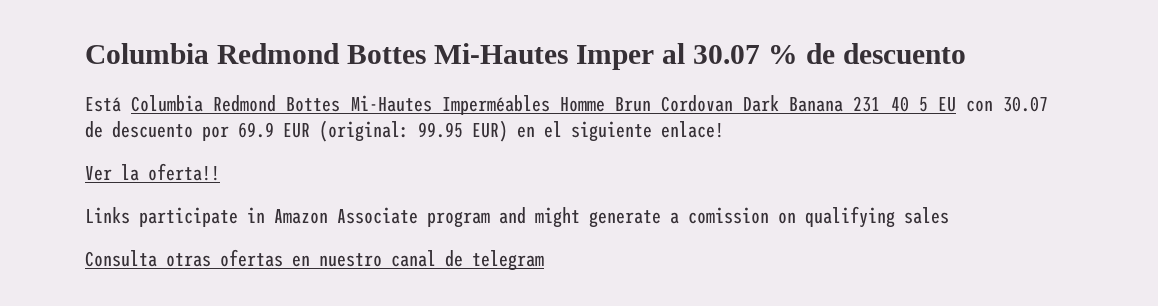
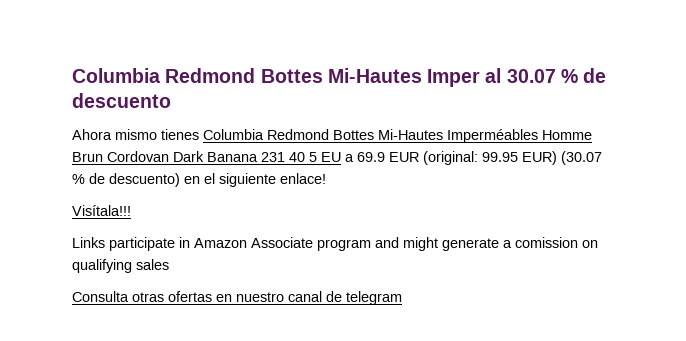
- Está Columbia Redmond Bottes Mi-Hautes Imperméables Homme Brun Cordovan Dark Banana 231 40 5 EU con 30.07 de descuento por 69.9 EUR (original: 99.95 EUR) en el siguiente enlace!
+ Ahora mismo tienes Columbia Redmond Bottes Mi-Hautes Imperméables Homme Brun Cordovan Dark Banana 231 40 5 EU a 69.9 EUR (original: 99.95 EUR) (30.07 % de descuento) en el siguiente enlace!
- Ver la oferta!!
+ Visítala!!!

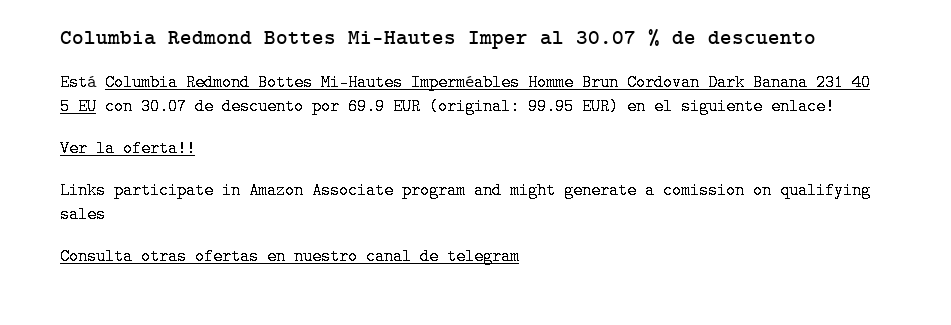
- Ahora mismo tienes Columbia Redmond Bottes Mi-Hautes Imperméables Homme Brun Cordovan Dark Banana 231 40 5 EU a 69.9 EUR (original: 99.95 EUR) (30.07 % de descuento) en el siguiente enlace!
+ Está Columbia Redmond Bottes Mi-Hautes Imperméables Homme Brun Cordovan Dark Banana 231 40 5 EU con 30.07 de descuento por 69.9 EUR (original: 99.95 EUR) en el siguiente enlace!
- Visítala!!!
+ Ver la oferta!!

